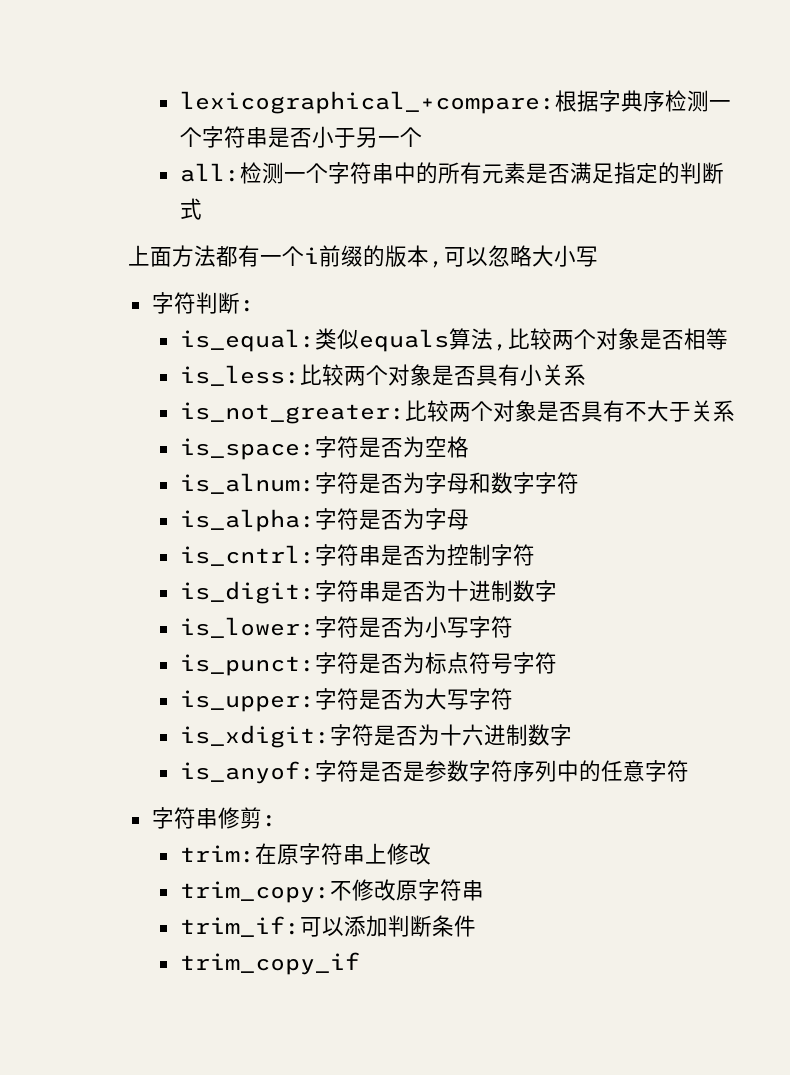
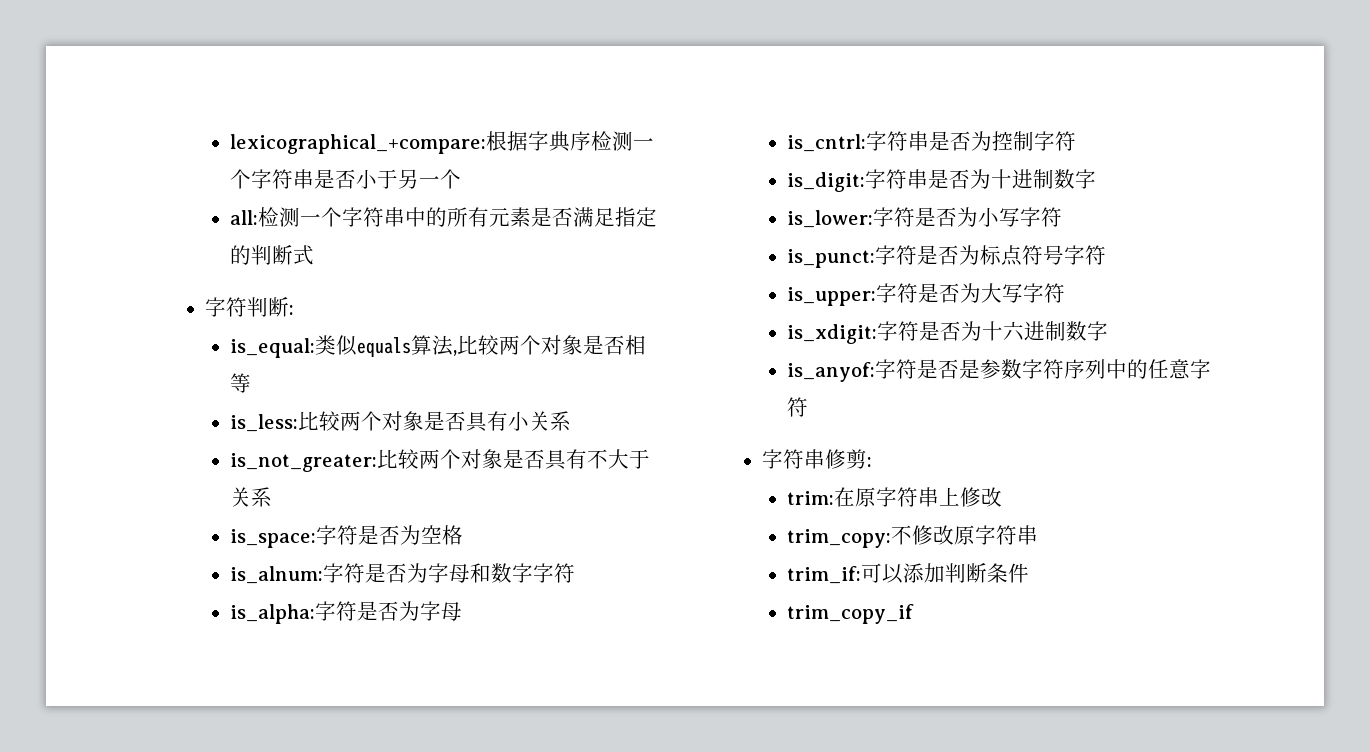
- 上面方法都有一个i前缀的版本,可以忽略大小写

